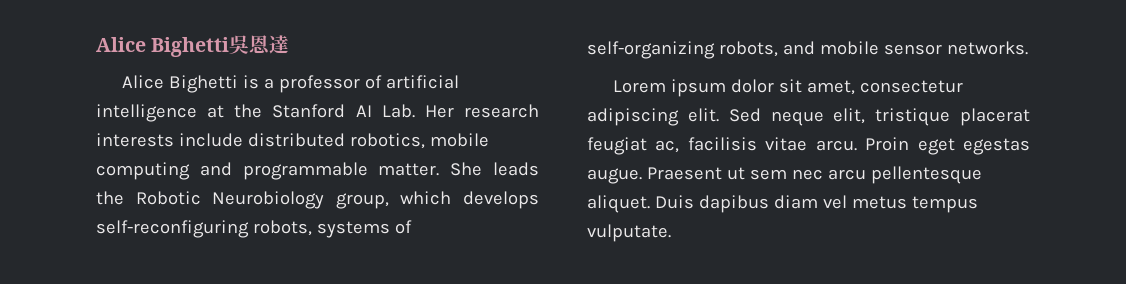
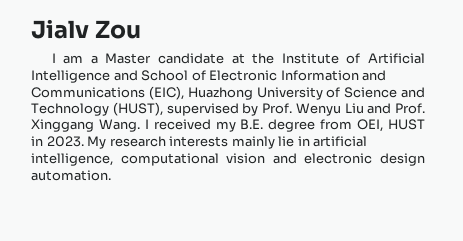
- Alice Bighetti吳恩達
- Alice Bighetti is a professor of artificial intelligence at the Stanford AI Lab. Her research interests include distributed robotics, mobile computing and programmable matter. She leads the Robotic Neurobiology group, which develops self-reconfiguring robots, systems of self-organizing robots, and mobile sensor networks.
- Lorem ipsum dolor sit amet, consectetur adipiscing elit. Sed neque elit, tristique placerat feugiat ac, facilisis vitae arcu. Proin eget egestas augue. Praesent ut sem nec arcu pellentesque aliquet. Duis dapibus diam vel metus tempus vulputate.
+ Jialv Zou
+ I am a Master candidate at the Institute of Artificial Intelligence and School of Electronic Information and Communications (EIC), Huazhong University of Science and Technology (HUST), supervised by Prof. Wenyu Liu and Prof. Xinggang Wang. I received my B.E. degree from OEI, HUST in 2023. My research interests mainly lie in artificial intelligence, computational vision and electronic design automation.

